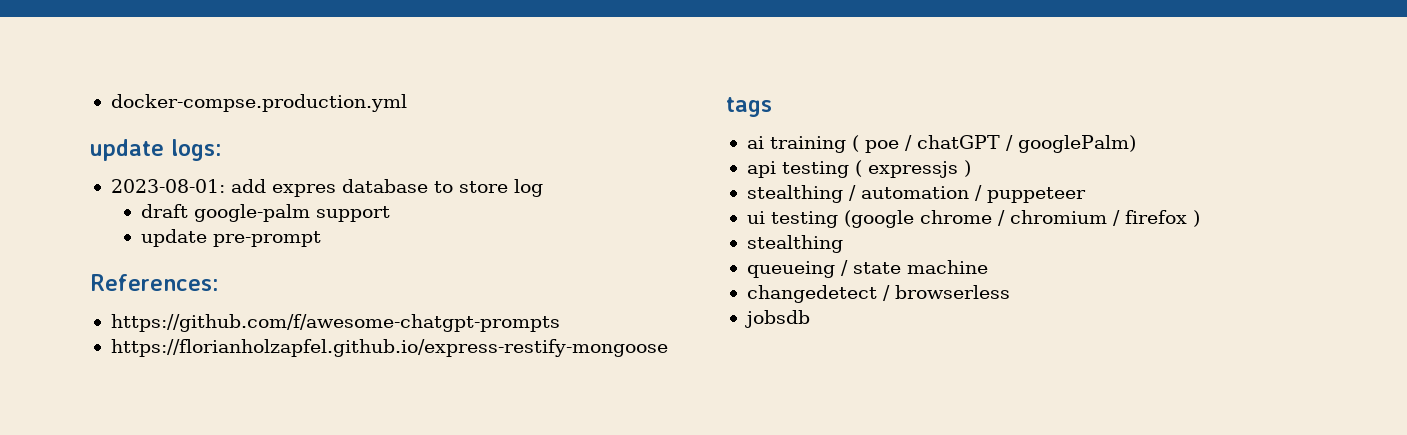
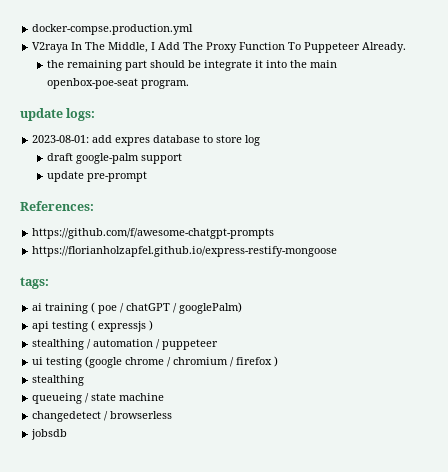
+ V2raya In The Middle, I Add The Proxy Function To Puppeteer Already.
+ the remaining part should be integrate it into the main openbox-poe-seat program.
- tags
+ tags:

